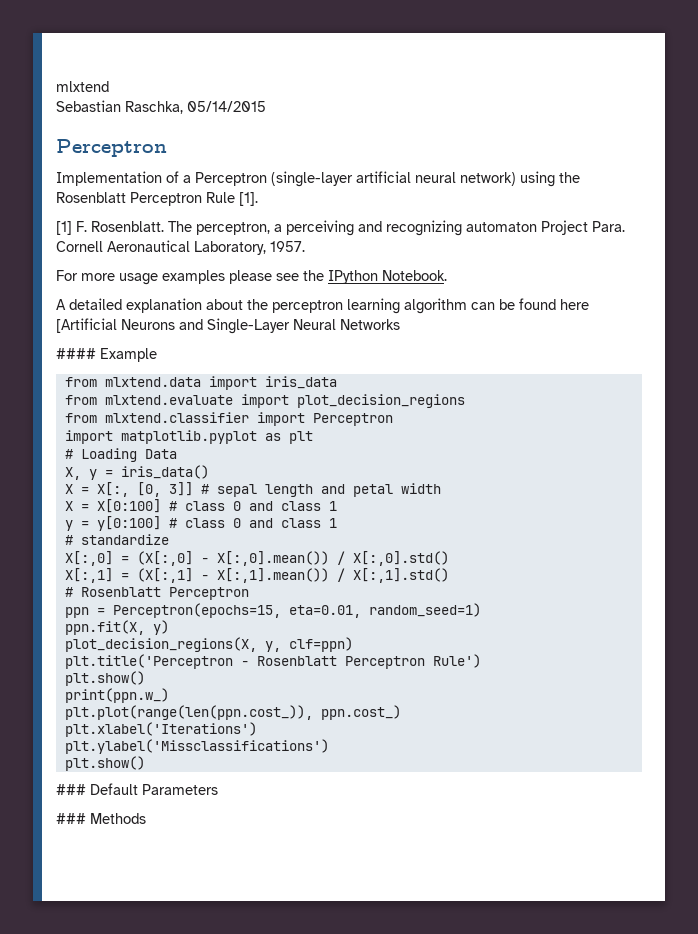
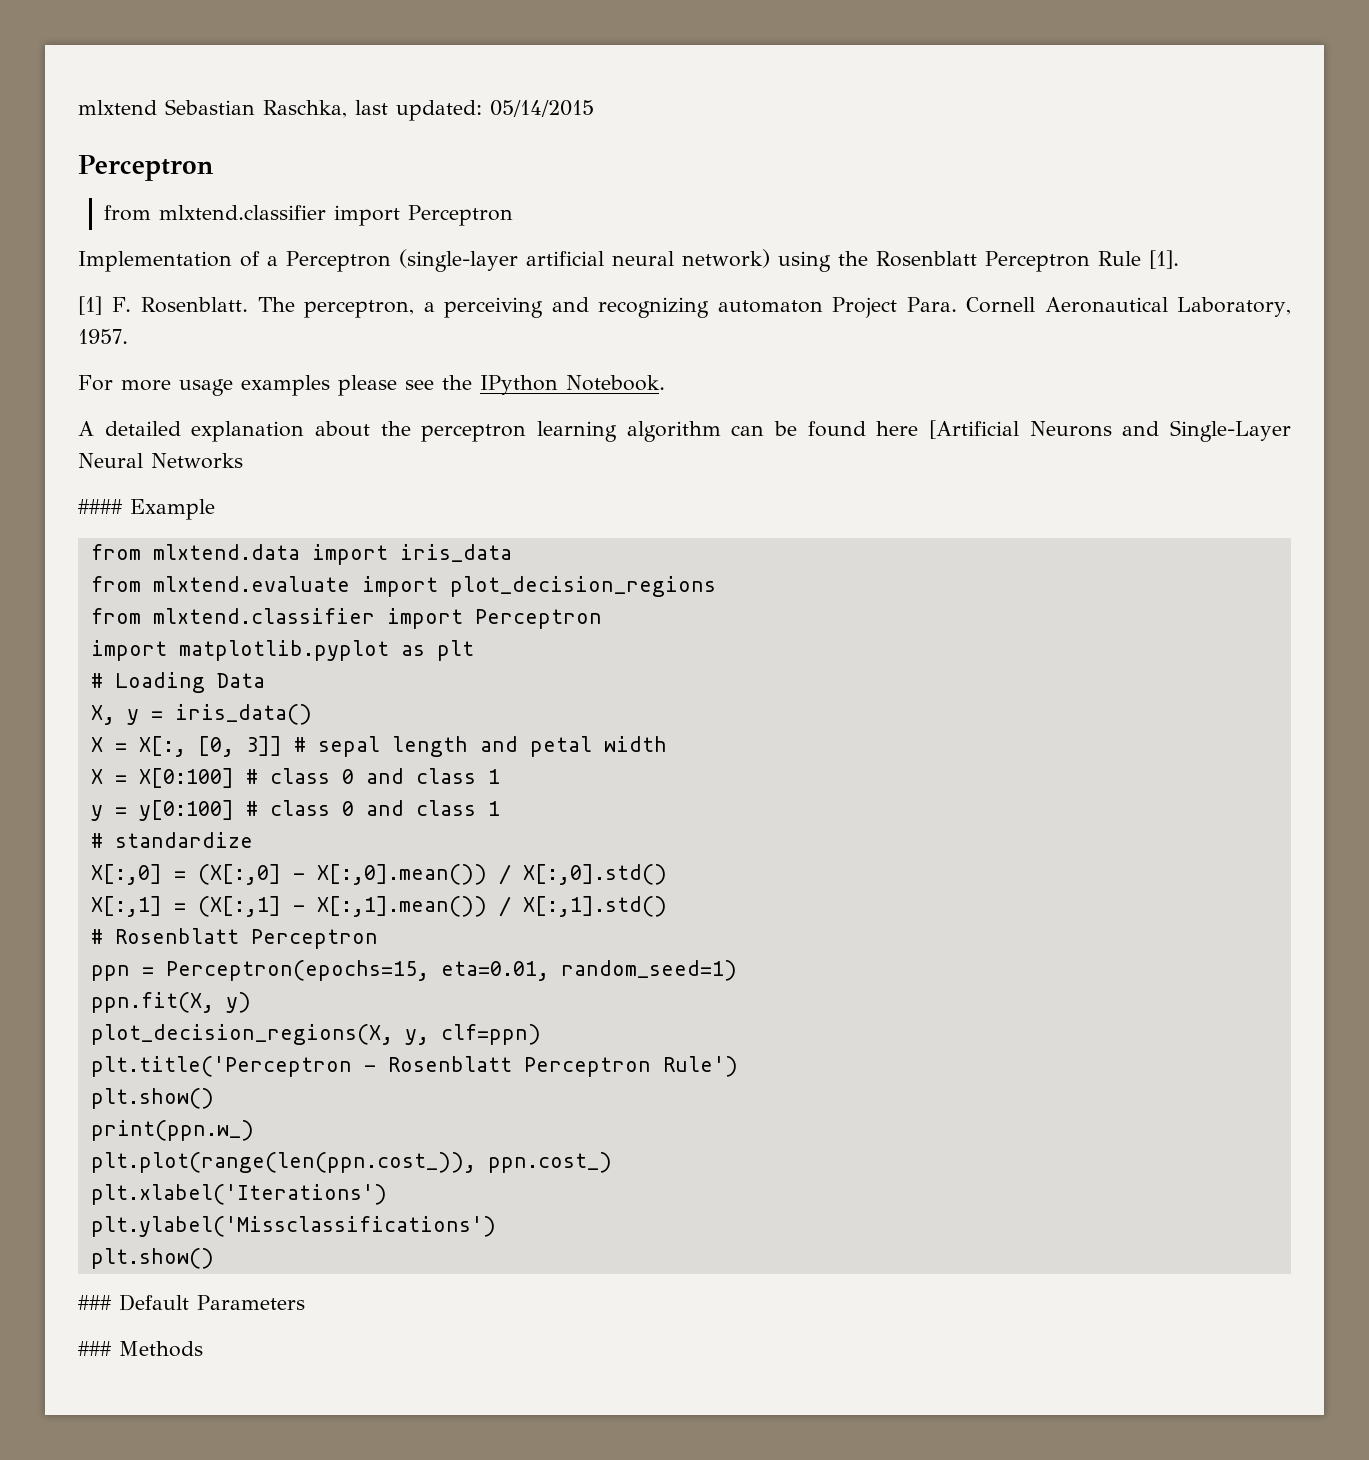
- mlxtend
- Sebastian Raschka, 05/14/2015
+ mlxtend Sebastian Raschka, last updated: 05/14/2015
  Perceptron
+ from mlxtend.classifier import Perceptron

